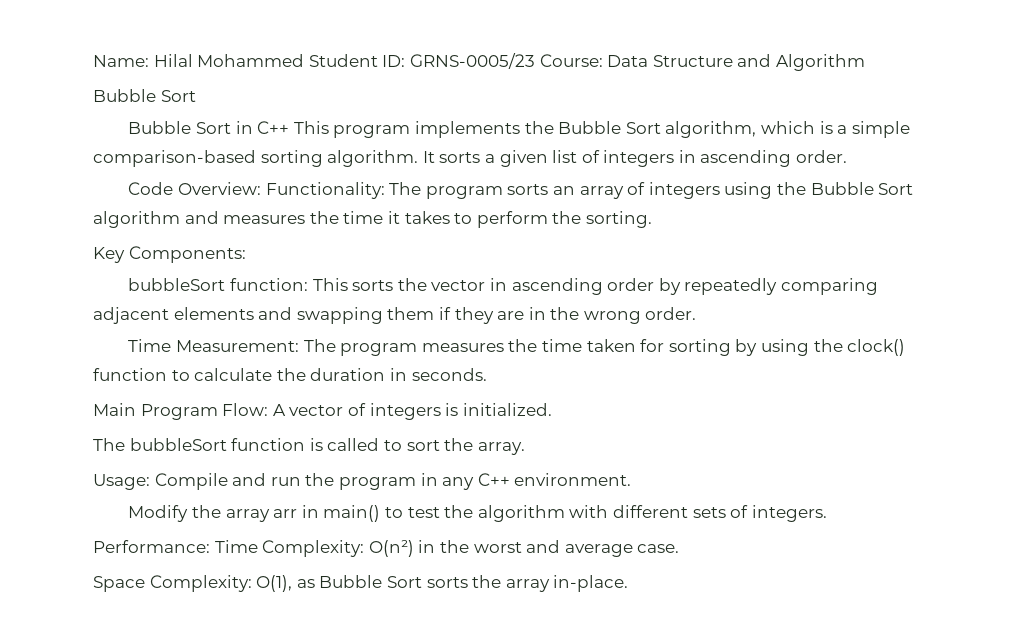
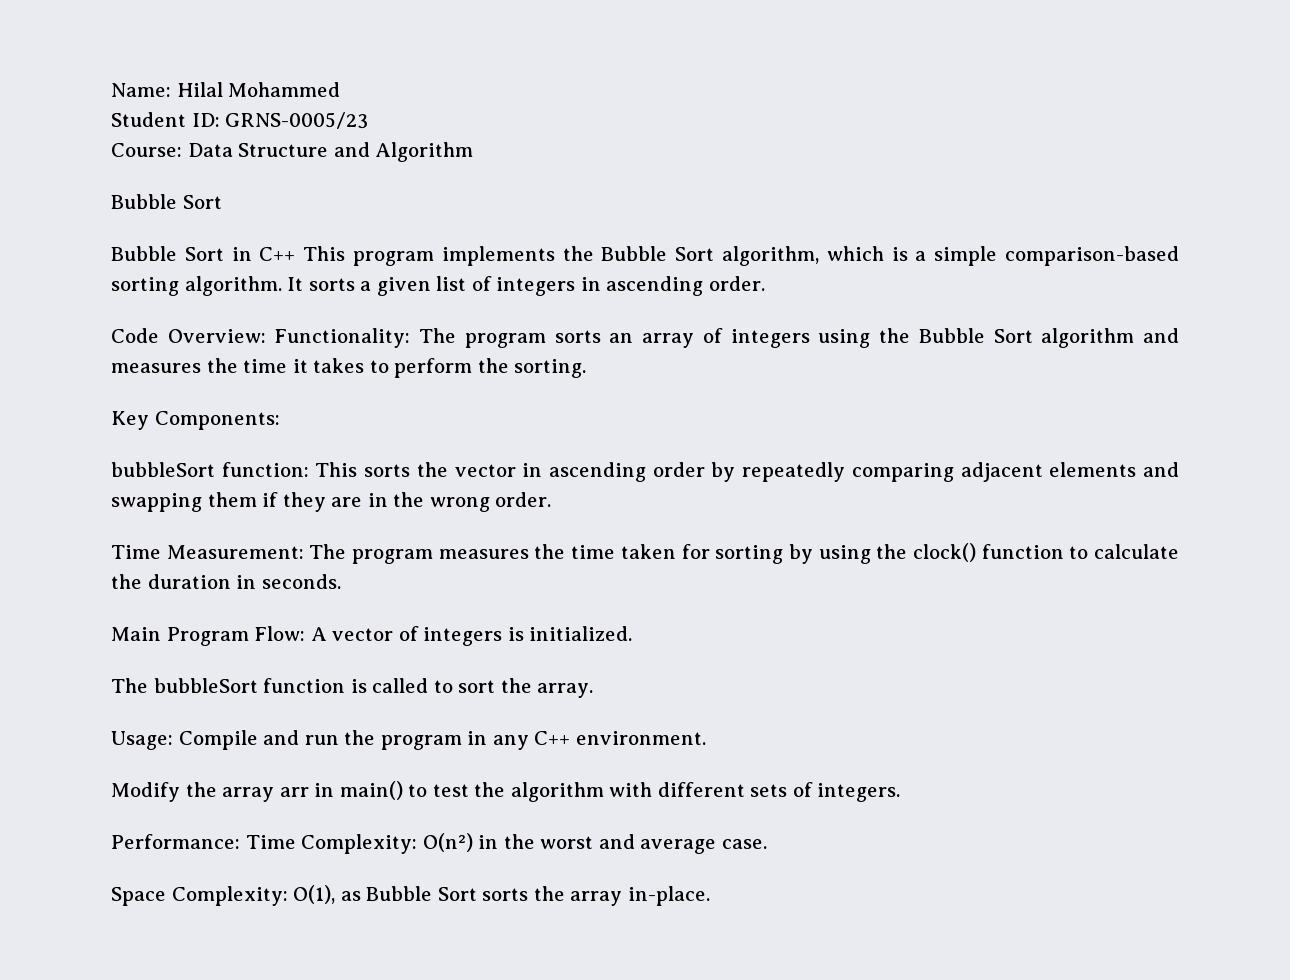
- Name: Hilal Mohammed Student ID: GRNS-0005/23 Course: Data Structure and Algorithm
+ Name: Hilal Mohammed
+ Student ID: GRNS-0005/23
+ Course: Data Structure and Algorithm

